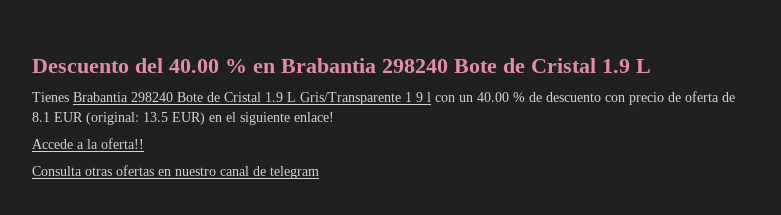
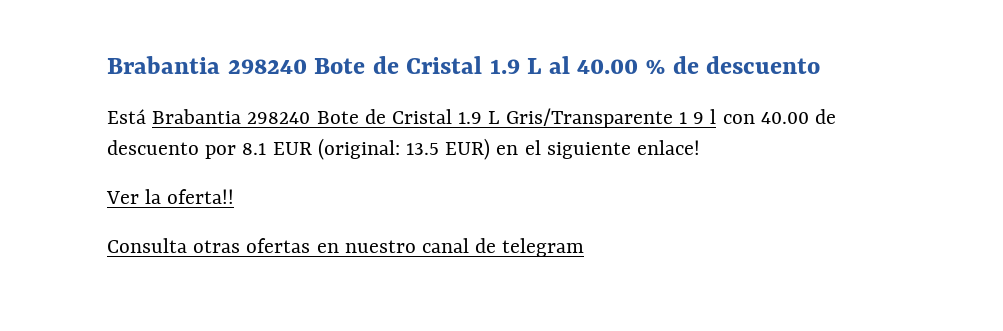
- Descuento del 40.00 % en Brabantia 298240 Bote de Cristal 1.9 L
- Tienes Brabantia 298240 Bote de Cristal 1.9 L Gris/Transparente 1 9 l con un 40.00 % de descuento con precio de oferta de 8.1 EUR (original: 13.5 EUR) en el siguiente enlace!
+ Brabantia 298240 Bote de Cristal 1.9 L al 40.00 % de descuento
+ Está Brabantia 298240 Bote de Cristal 1.9 L Gris/Transparente 1 9 l con 40.00 de descuento por 8.1 EUR (original: 13.5 EUR) en el siguiente enlace!
- Accede a la oferta!!
+ Ver la oferta!!

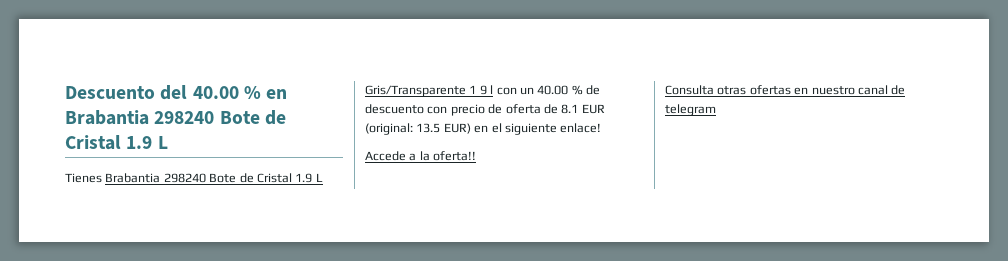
- Brabantia 298240 Bote de Cristal 1.9 L al 40.00 % de descuento
- Está Brabantia 298240 Bote de Cristal 1.9 L Gris/Transparente 1 9 l con 40.00 de descuento por 8.1 EUR (original: 13.5 EUR) en el siguiente enlace!
+ Descuento del 40.00 % en Brabantia 298240 Bote de Cristal 1.9 L
+ Tienes Brabantia 298240 Bote de Cristal 1.9 L Gris/Transparente 1 9 l con un 40.00 % de descuento con precio de oferta de 8.1 EUR (original: 13.5 EUR) en el siguiente enlace!
- Ver la oferta!!
+ Accede a la oferta!!

